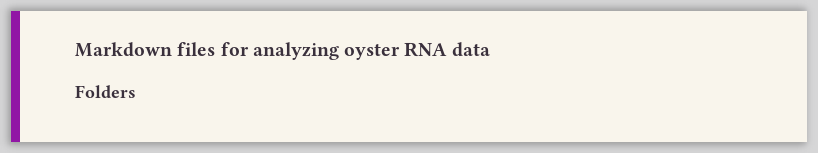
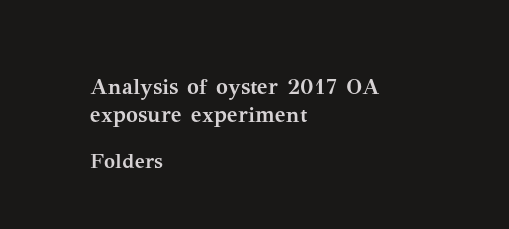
- Markdown files for analyzing oyster RNA data
+ Analysis of oyster 2017 OA exposure experiment

